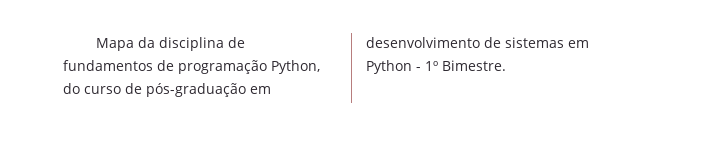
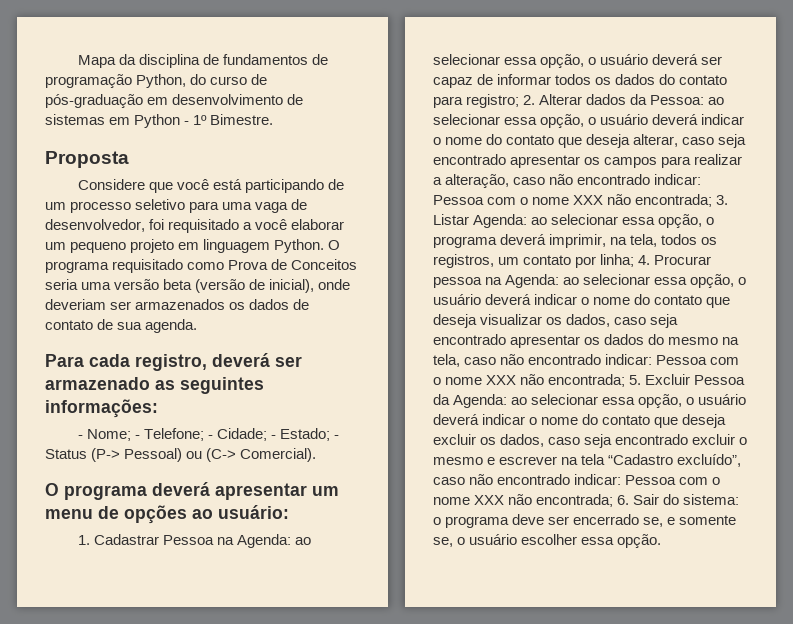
+ Proposta
+ Considere que você está participando de um processo seletivo para uma vaga de desenvolvedor, foi requisitado a você elaborar um pequeno projeto em linguagem Python. O programa requisitado como Prova de Conceitos seria uma versão beta (versão de inicial), onde deveriam ser armazenados os dados de contato de sua agenda.
+ Para cada registro, deverá ser armazenado as seguintes informações:
+ - Nome; - Telefone; - Cidade; - Estado; - Status (P-> Pessoal) ou (C-> Comercial).
+ O programa deverá apresentar um menu de opções ao usuário:
+ 1. Cadastrar Pessoa na Agenda: ao selecionar essa opção, o usuário deverá ser capaz de informar todos os dados do contato para registro; 2. Alterar dados da Pessoa: ao selecionar essa opção, o usuário deverá indicar o nome do contato que deseja alterar, caso seja encontrado apresentar os campos para realizar a alteração, caso não encontrado indicar: Pessoa com o nome XXX não encontrada; 3. Listar Agenda: ao selecionar essa opção, o programa deverá imprimir, na tela, todos os registros, um contato por linha; 4. Procurar pessoa na Agenda: ao selecionar essa opção, o usuário deverá indicar o nome do contato que deseja visualizar os dados, caso seja encontrado apresentar os dados do mesmo na tela, caso não encontrado indicar: Pessoa com o nome XXX não encontrada; 5. Excluir Pessoa da Agenda: ao selecionar essa opção, o usuário deverá indicar o nome do contato que deseja excluir os dados, caso seja encontrado excluir o mesmo e escrever na tela “Cadastro excluído”, caso não encontrado indicar: Pessoa com o nome XXX não encontrada; 6. Sair do sistema: o programa deve ser encerrado se, e somente se, o usuário escolher essa opção.

